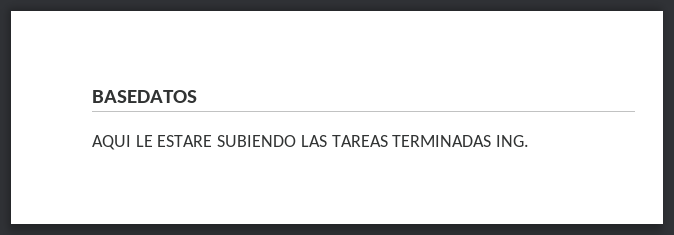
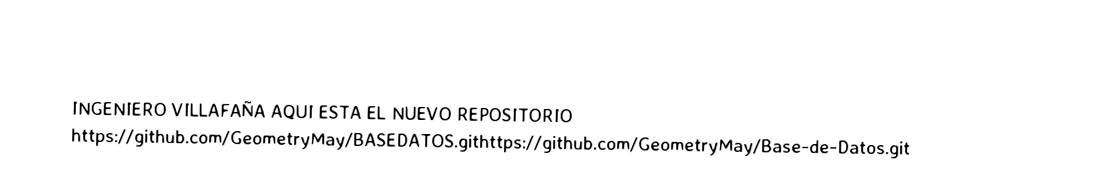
- BASEDATOS
- AQUI LE ESTARE SUBIENDO LAS TAREAS TERMINADAS ING.
+ INGENIERO VILLAFAÑA AQUI ESTA EL NUEVO REPOSITORIO https://github.com/GeometryMay/BASEDATOS.githttps://github.com/GeometryMay/Base-de-Datos.git

